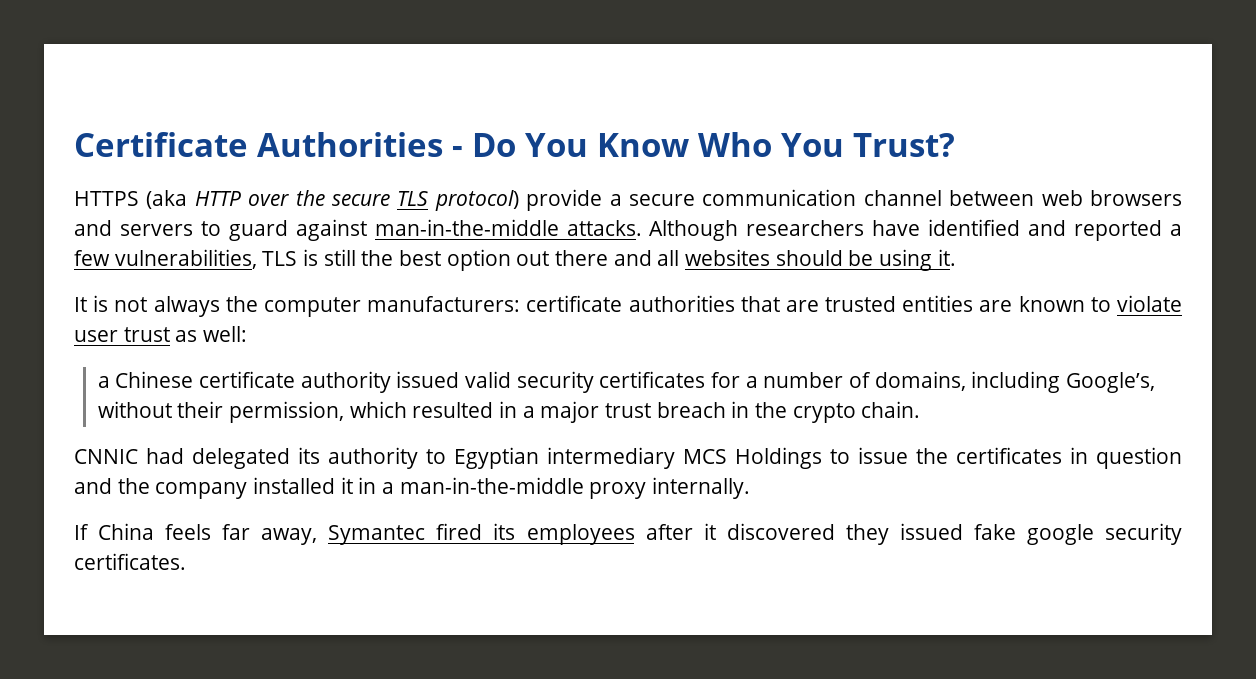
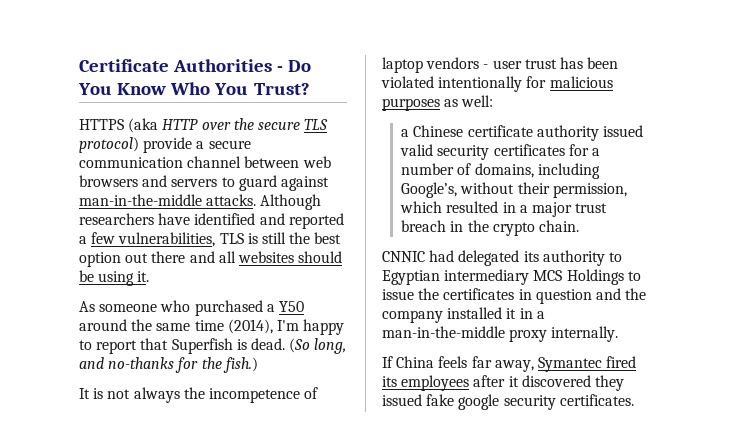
+ As someone who purchased a Y50 around the same time (2014), I'm happy to report that Superfish is dead. (So long, and no-thanks for the fish.)
- It is not always the computer manufacturers: certificate authorities that are trusted entities are known to violate user trust as well:
+ It is not always the incompetence of laptop vendors - user trust has been violated intentionally for malicious purposes as well:

